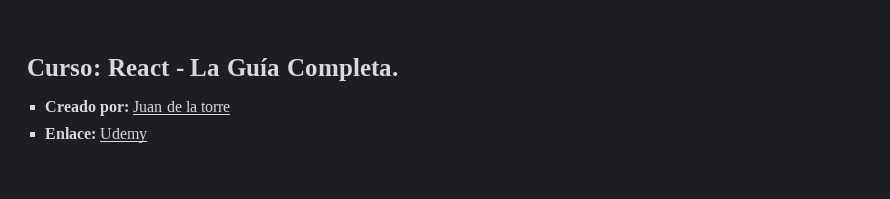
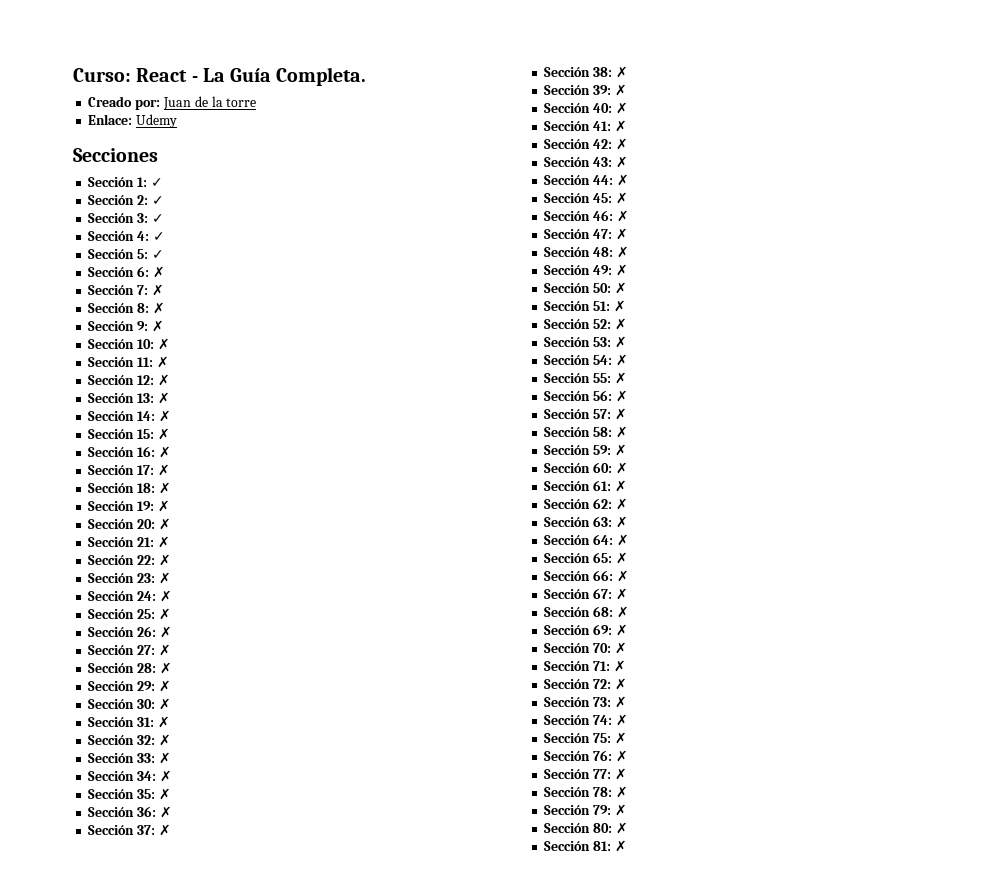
+ Secciones
+ Sección 1: ✓
+ Sección 2: ✓
+ Sección 3: ✓
+ Sección 4: ✓
+ Sección 5: ✓
+ Sección 6: ✗
+ Sección 7: ✗
+ Sección 8: ✗
+ Sección 9: ✗
+ Sección 10: ✗
+ Sección 11: ✗
+ Sección 12: ✗
+ Sección 13: ✗
+ Sección 14: ✗
+ Sección 15: ✗
+ Sección 16: ✗
+ Sección 17: ✗
+ Sección 18: ✗
+ Sección 19: ✗
+ Sección 20: ✗
+ Sección 21: ✗
+ Sección 22: ✗
+ Sección 23: ✗
+ Sección 24: ✗
+ Sección 25: ✗
+ Sección 26: ✗
+ Sección 27: ✗
+ Sección 28: ✗
+ Sección 29: ✗
+ Sección 30: ✗
+ Sección 31: ✗
+ Sección 32: ✗
+ Sección 33: ✗
+ Sección 34: ✗
+ Sección 35: ✗
+ Sección 36: ✗
+ Sección 37: ✗
+ Sección 38: ✗
+ Sección 39: ✗
+ Sección 40: ✗
+ Sección 41: ✗
+ Sección 42: ✗
+ Sección 43: ✗
+ Sección 44: ✗
+ Sección 45: ✗
+ Sección 46: ✗
+ Sección 47: ✗
+ Sección 48: ✗
+ Sección 49: ✗
+ Sección 50: ✗
+ Sección 51: ✗
+ Sección 52: ✗
+ Sección 53: ✗
+ Sección 54: ✗
+ Sección 55: ✗
+ Sección 56: ✗
+ Sección 57: ✗
+ Sección 58: ✗
+ Sección 59: ✗
+ Sección 60: ✗
+ Sección 61: ✗
+ Sección 62: ✗
+ Sección 63: ✗
+ Sección 64: ✗
+ Sección 65: ✗
+ Sección 66: ✗
+ Sección 67: ✗
+ Sección 68: ✗
+ Sección 69: ✗
+ Sección 70: ✗
+ Sección 71: ✗
+ Sección 72: ✗
+ Sección 73: ✗
+ Sección 74: ✗
+ Sección 75: ✗
+ Sección 76: ✗
+ Sección 77: ✗
+ Sección 78: ✗
+ Sección 79: ✗
+ Sección 80: ✗
+ Sección 81: ✗

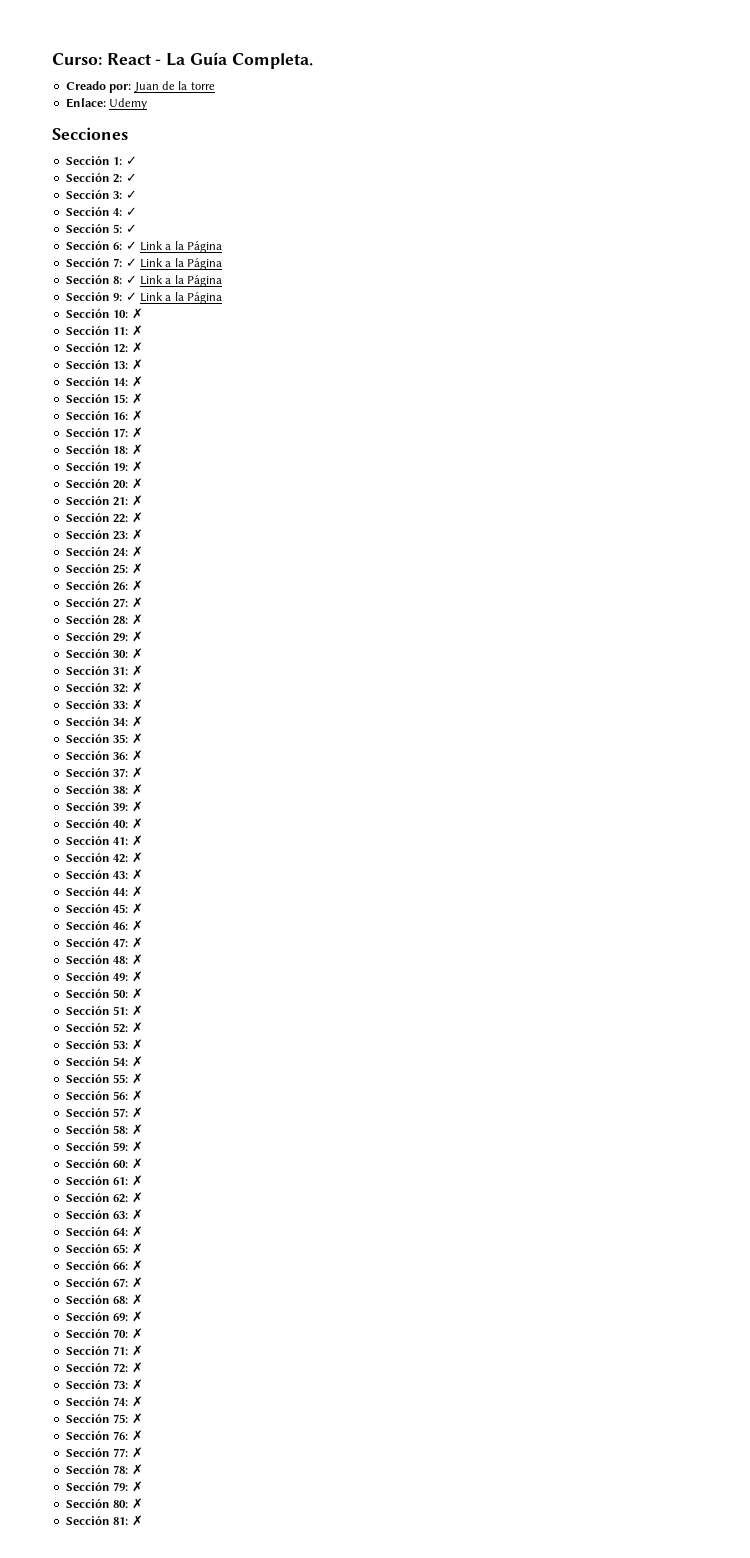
- Sección 6: ✗
- Sección 7: ✗
- Sección 8: ✗
- Sección 9: ✗
+ Sección 6: ✓ Link a la Página
+ Sección 7: ✓ Link a la Página
+ Sección 8: ✓ Link a la Página
+ Sección 9: ✓ Link a la Página

